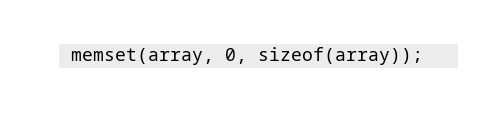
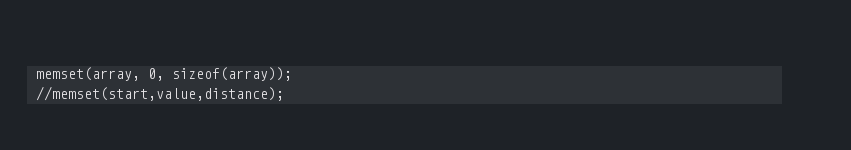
+ //memset(start,value,distance);

